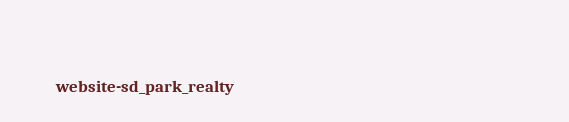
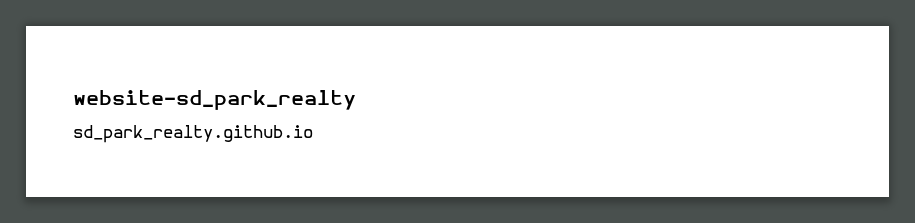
+ sd_park_realty.github.io

